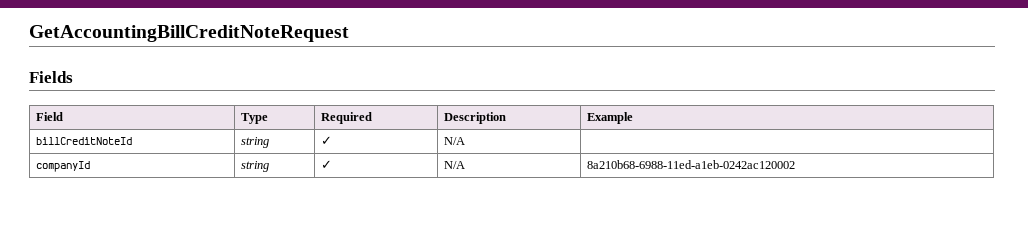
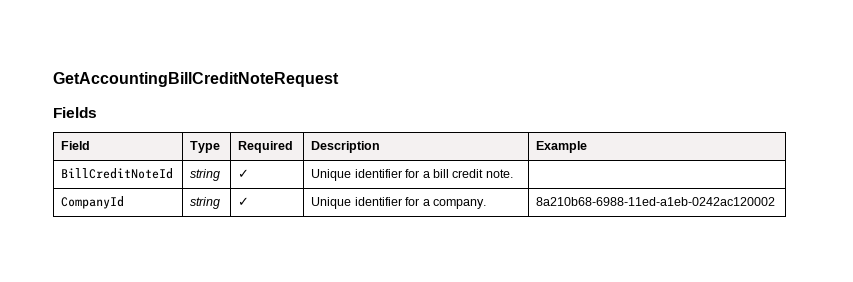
- billCreditNoteId | string | ✓ | N/A |
- companyId | string | ✓ | N/A | 8a210b68-6988-11ed-a1eb-0242ac120002
+ BillCreditNoteId | string | ✓ | Unique identifier for a bill credit note. |
+ CompanyId | string | ✓ | Unique identifier for a company. | 8a210b68-6988-11ed-a1eb-0242ac120002

